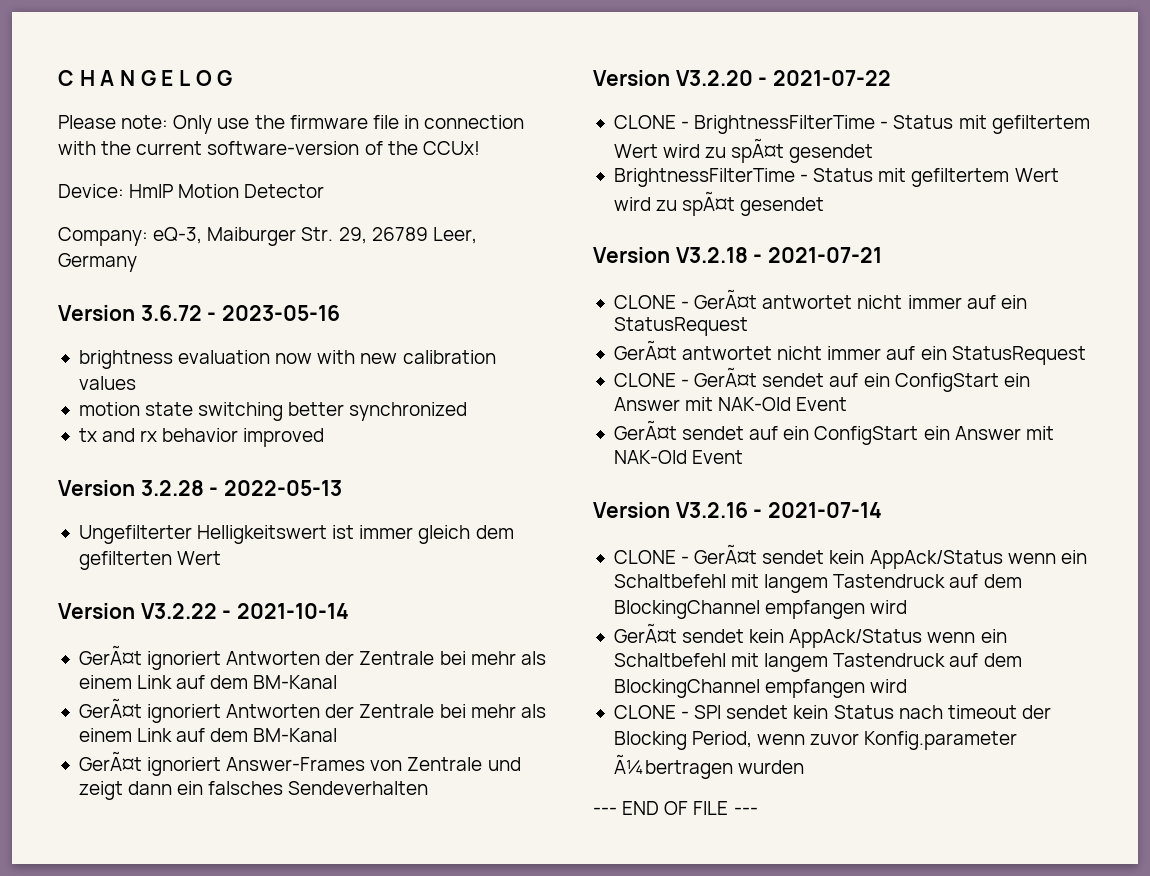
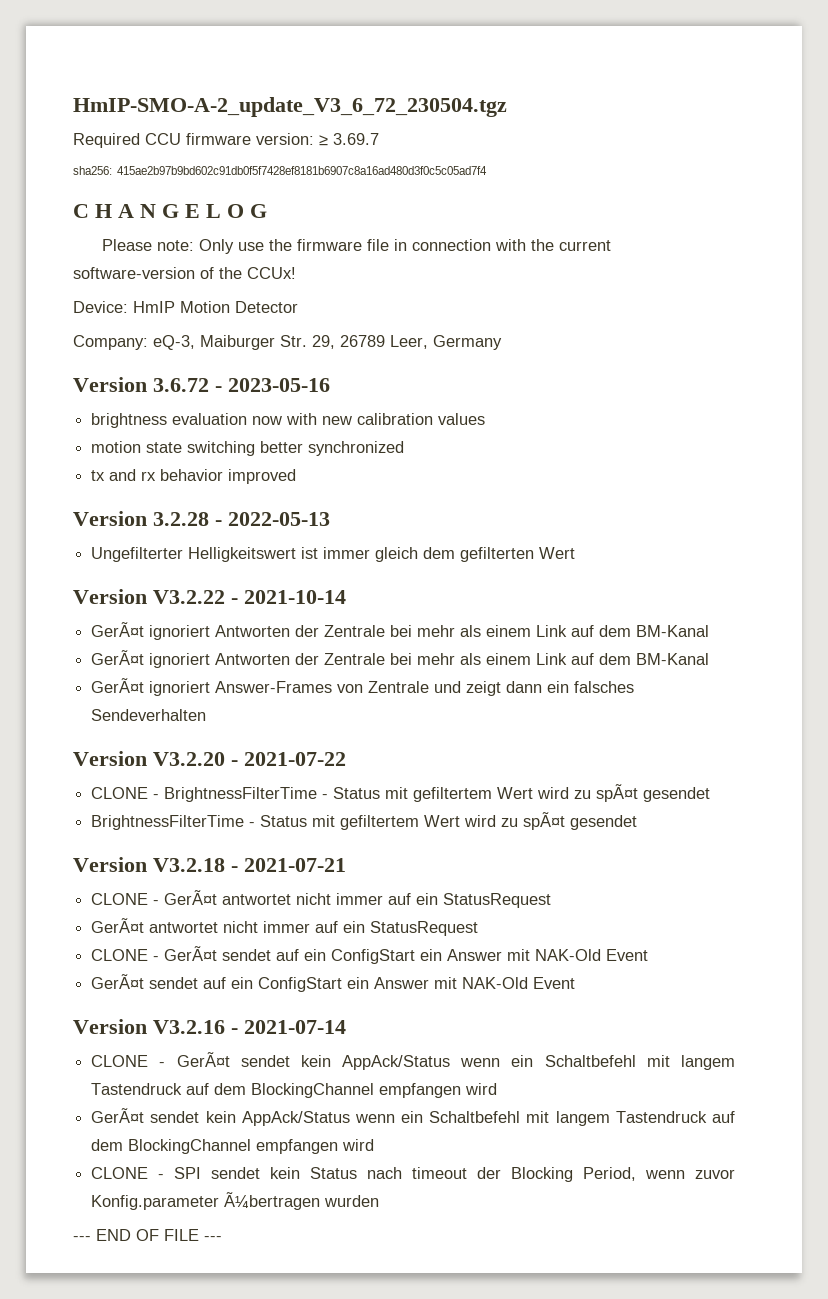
+ HmIP-SMO-A-2_update_V3_6_72_230504.tgz
+ Required CCU firmware version: ≥ 3.69.7
+ sha256: 415ae2b97b9bd602c91db0f5f7428ef8181b6907c8a16ad480d3f0c5c05ad7f4

